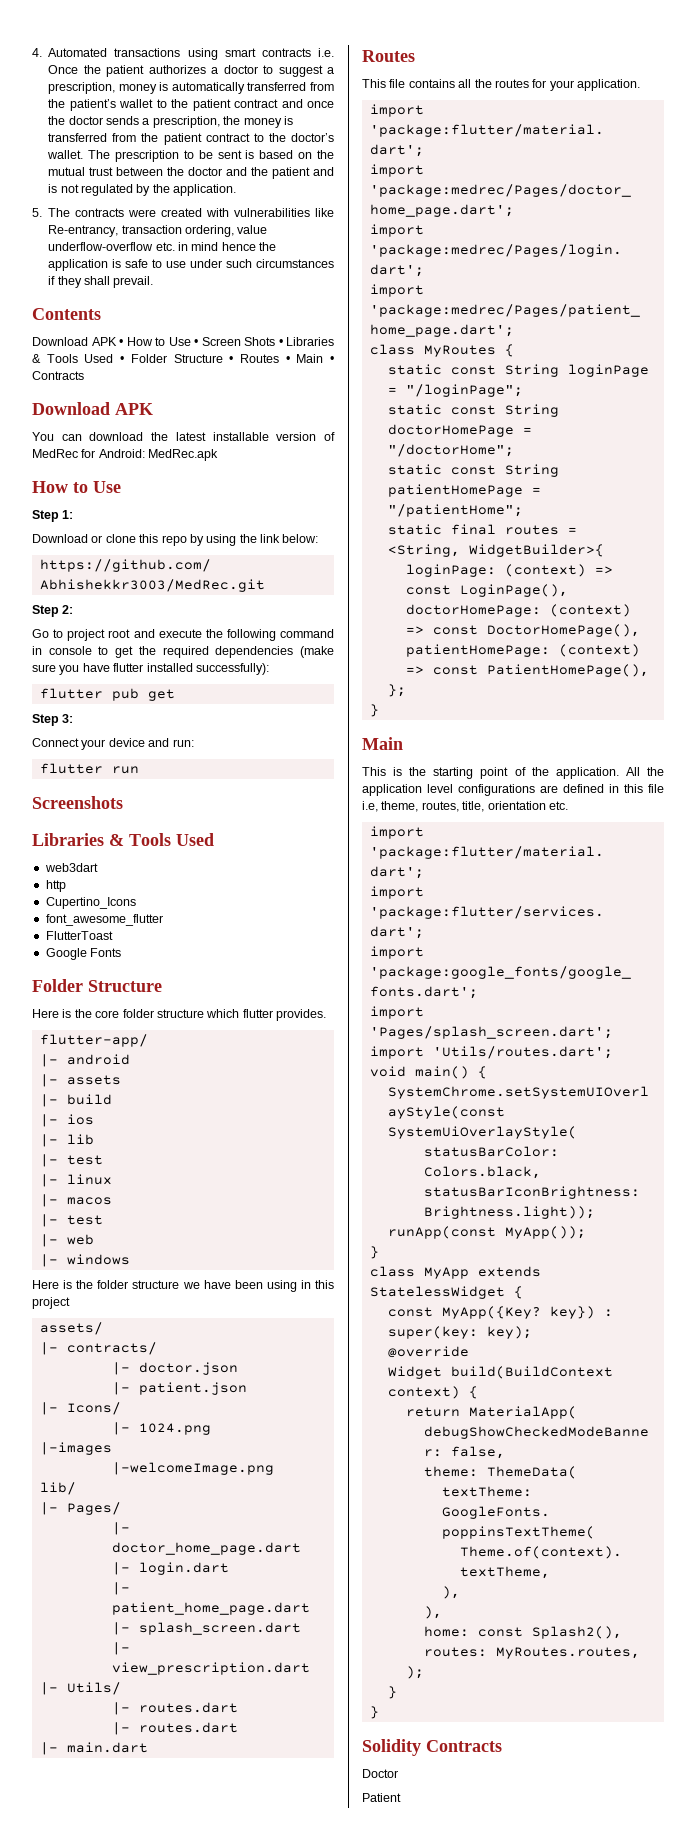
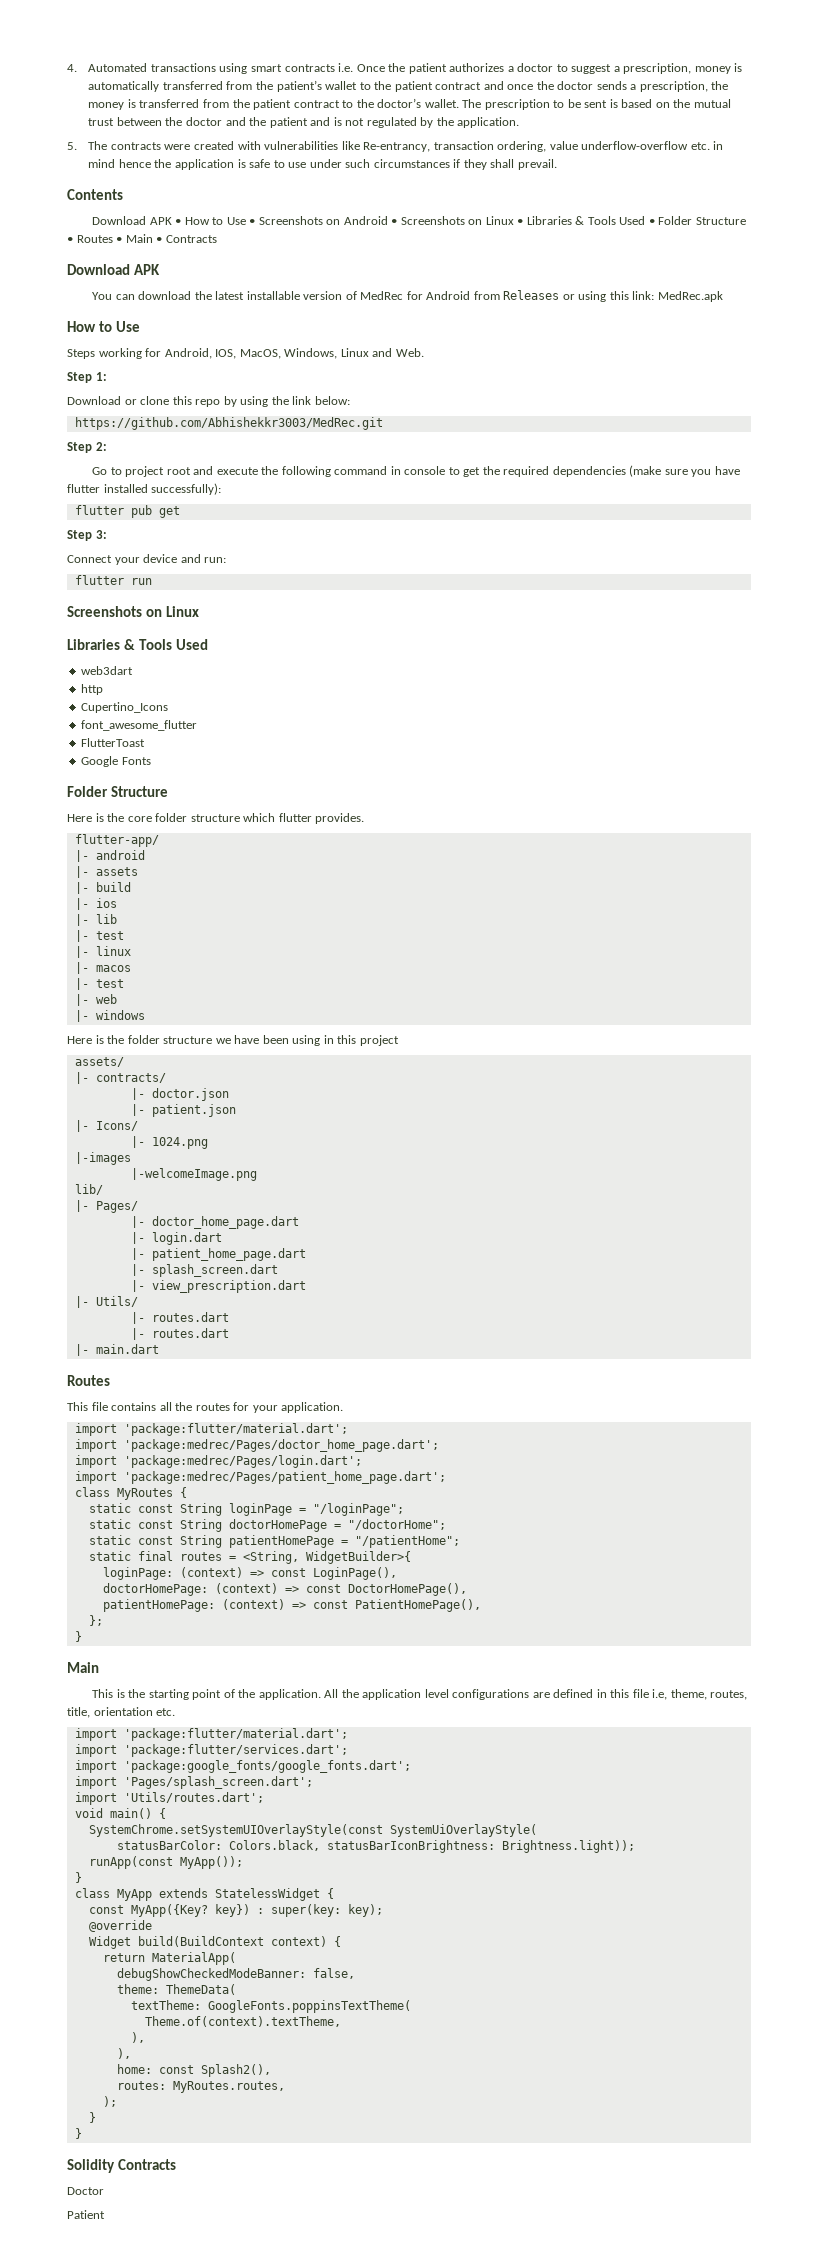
- Download APK • How to Use • Screen Shots • Libraries & Tools Used • Folder Structure • Routes • Main • Contracts
+ Download APK • How to Use • Screenshots on Android • Screenshots on Linux • Libraries & Tools Used • Folder Structure • Routes • Main • Contracts
- You can download the latest installable version of MedRec for Android: MedRec.apk
+ You can download the latest installable version of MedRec for Android from Releases or using this link: MedRec.apk
  How to Use
+ Steps working for Android, IOS, MacOS, Windows, Linux and Web.
  flutter run
- Screenshots
+ Screenshots on Linux

